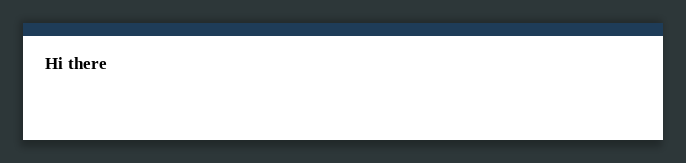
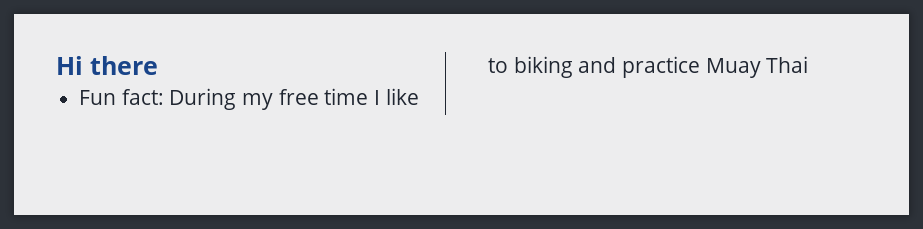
+ Fun fact: During my free time I like to biking and practice Muay Thai

